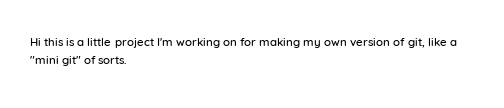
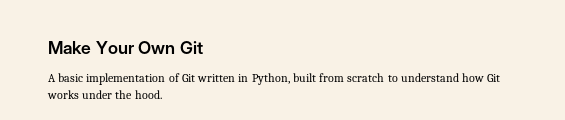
- Hi this is a little project I'm working on for making my own version of git, like a "mini git" of sorts.
+ Make Your Own Git
+ A basic implementation of Git written in Python, built from scratch to understand how Git works under the hood.

